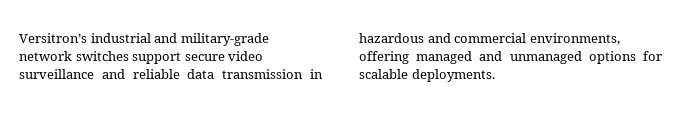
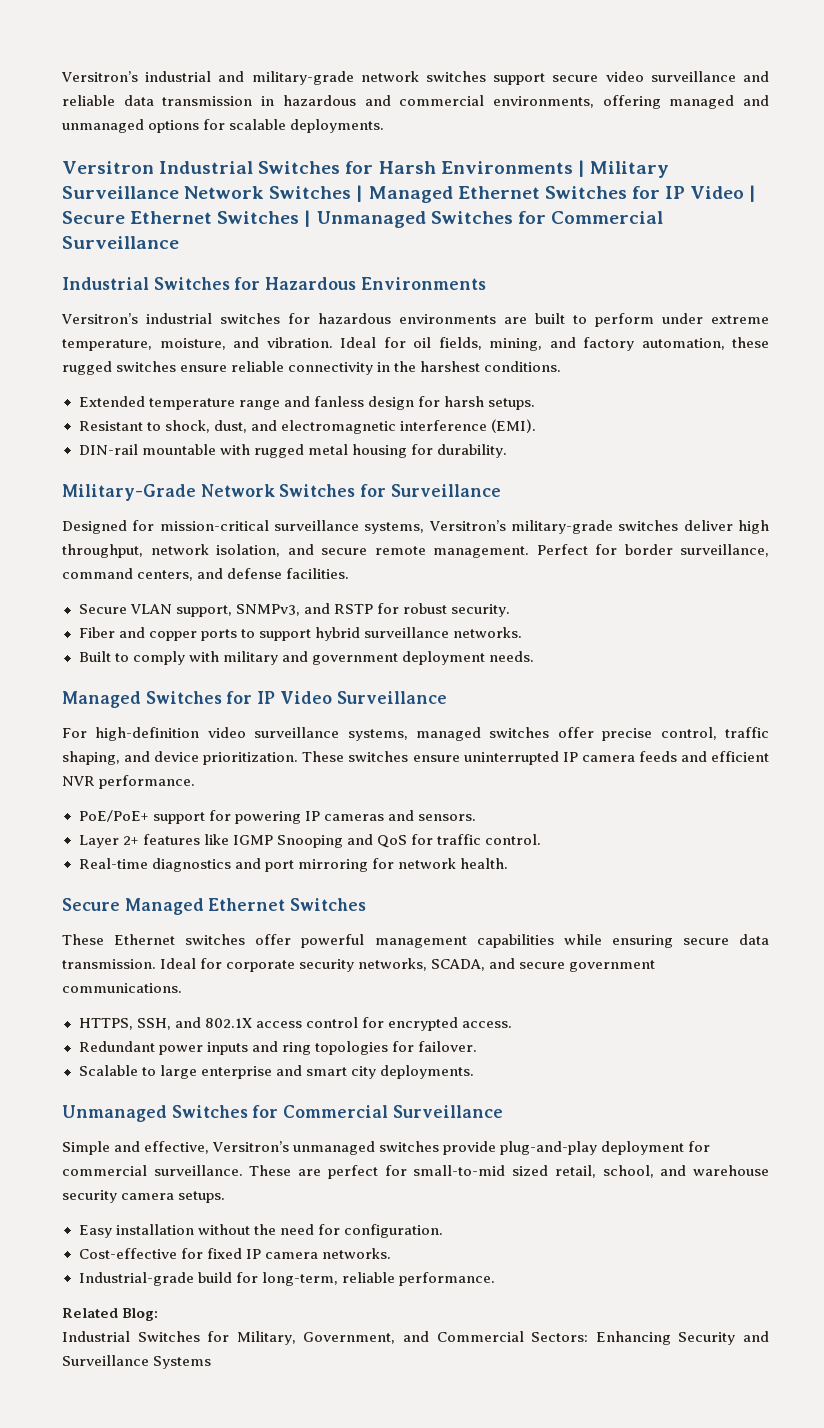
+ Versitron Industrial Switches for Harsh Environments | Military Surveillance Network Switches | Managed Ethernet Switches for IP Video | Secure Ethernet Switches | Unmanaged Switches for Commercial Surveillance
+ Industrial Switches for Hazardous Environments
+ Versitron’s industrial switches for hazardous environments are built to perform under extreme temperature, moisture, and vibration. Ideal for oil fields, mining, and factory automation, these rugged switches ensure reliable connectivity in the harshest conditions.
+ Extended temperature range and fanless design for harsh setups.
+ Resistant to shock, dust, and electromagnetic interference (EMI).
+ DIN-rail mountable with rugged metal housing for durability.
+ Military-Grade Network Switches for Surveillance
+ Designed for mission-critical surveillance systems, Versitron’s military-grade switches deliver high throughput, network isolation, and secure remote management. Perfect for border surveillance, command centers, and defense facilities.
+ Secure VLAN support, SNMPv3, and RSTP for robust security.
+ Fiber and copper ports to support hybrid surveillance networks.
+ Built to comply with military and government deployment needs.
+ Managed Switches for IP Video Surveillance
+ For high-definition video surveillance systems, managed switches offer precise control, traffic shaping, and device prioritization. These switches ensure uninterrupted IP camera feeds and efficient NVR performance.
+ PoE/PoE+ support for powering IP cameras and sensors.
+ Layer 2+ features like IGMP Snooping and QoS for traffic control.
+ Real-time diagnostics and port mirroring for network health.
+ Secure Managed Ethernet Switches
+ These Ethernet switches offer powerful management capabilities while ensuring secure data transmission. Ideal for corporate security networks, SCADA, and secure government communications.
+ HTTPS, SSH, and 802.1X access control for encrypted access.
+ Redundant power inputs and ring topologies for failover.
+ Scalable to large enterprise and smart city deployments.
+ Unmanaged Switches for Commercial Surveillance
+ Simple and effective, Versitron’s unmanaged switches provide plug-and-play deployment for commercial surveillance. These are perfect for small-to-mid sized retail, school, and warehouse security camera setups.
+ Easy installation without the need for configuration.
+ Cost-effective for fixed IP camera networks.
+ Industrial-grade build for long-term, reliable performance.
+ Related Blog:
+ Industrial Switches for Military, Government, and Commercial Sectors: Enhancing Security and Surveillance Systems

